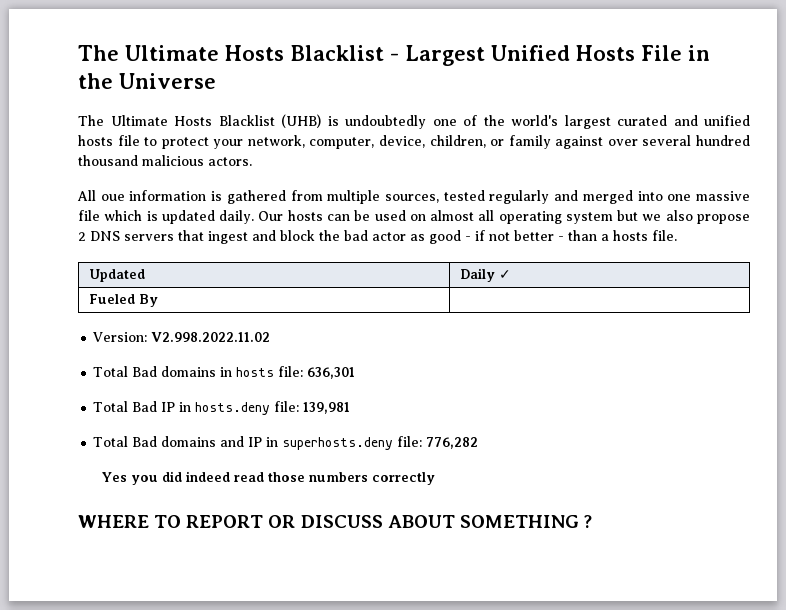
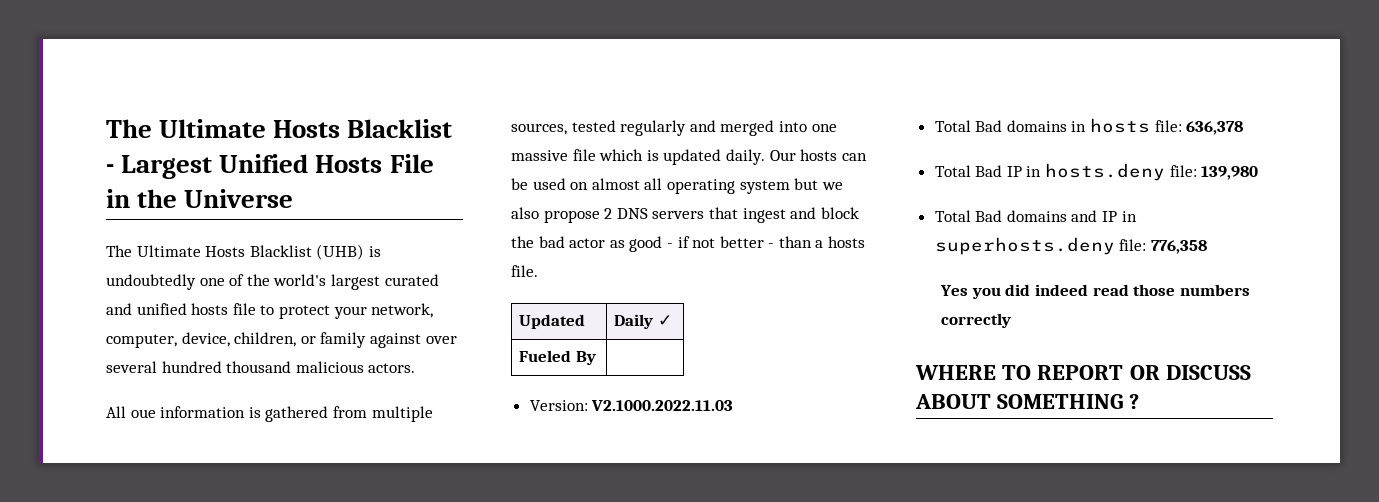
- Version: V2.998.2022.11.02
+ Version: V2.1000.2022.11.03
- Total Bad domains in hosts file: 636,301
+ Total Bad domains in hosts file: 636,378
- Total Bad IP in hosts.deny file: 139,981
+ Total Bad IP in hosts.deny file: 139,980
- Total Bad domains and IP in superhosts.deny file: 776,282
+ Total Bad domains and IP in superhosts.deny file: 776,358

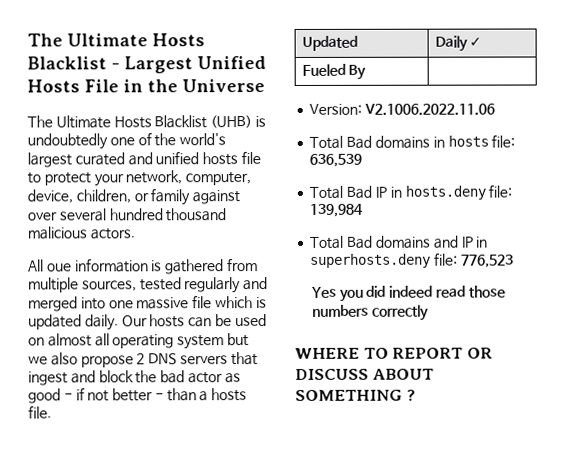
- Version: V2.1000.2022.11.03
+ Version: V2.1006.2022.11.06
- Total Bad domains in hosts file: 636,378
+ Total Bad domains in hosts file: 636,539
- Total Bad IP in hosts.deny file: 139,980
+ Total Bad IP in hosts.deny file: 139,984
- Total Bad domains and IP in superhosts.deny file: 776,358
+ Total Bad domains and IP in superhosts.deny file: 776,523

